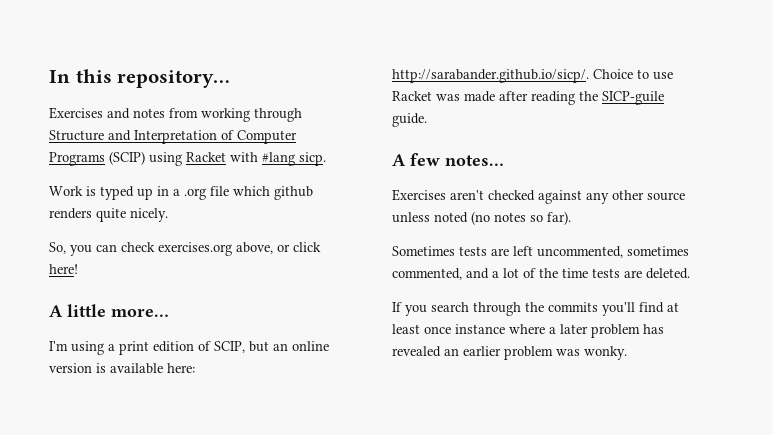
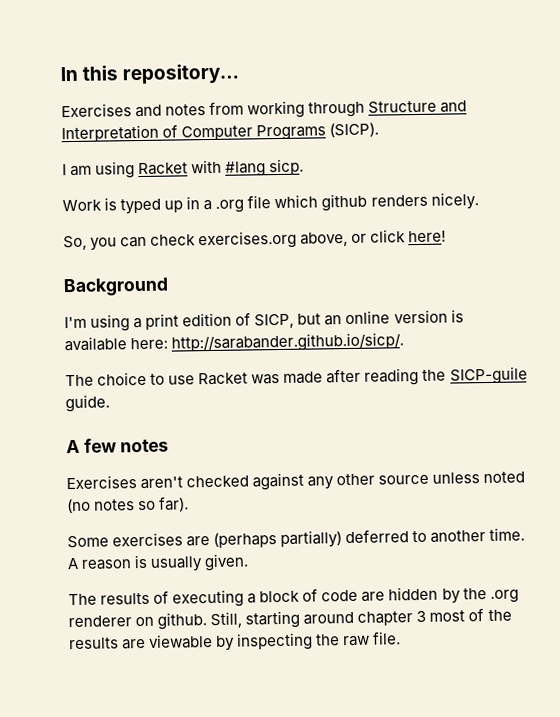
- Exercises and notes from working through Structure and Interpretation of Computer Programs (SCIP) using Racket with #lang sicp.
+ Exercises and notes from working through Structure and Interpretation of Computer Programs (SICP).
+ I am using Racket with #lang sicp.
- Work is typed up in a .org file which github renders quite nicely.
+ Work is typed up in a .org file which github renders nicely.
- A little more…
+ Background
- I'm using a print edition of SCIP, but an online version is available here: http://sarabander.github.io/sicp/. Choice to use Racket was made after reading the SICP-guile guide.
+ I'm using a print edition of SICP, but an online version is available here: http://sarabander.github.io/sicp/.
+ The choice to use Racket was made after reading the SICP-guile guide.
- A few notes…
+ A few notes
- Sometimes tests are left uncommented, sometimes commented, and a lot of the time tests are deleted.
- If you search through the commits you'll find at least once instance where a later problem has revealed an earlier problem was wonky.
+ Some exercises are (perhaps partially) deferred to another time. A reason is usually given.
+ The results of executing a block of code are hidden by the .org renderer on github. Still, starting around chapter 3 most of the results are viewable by inspecting the raw file.

